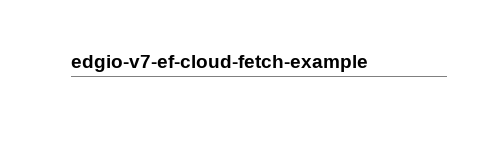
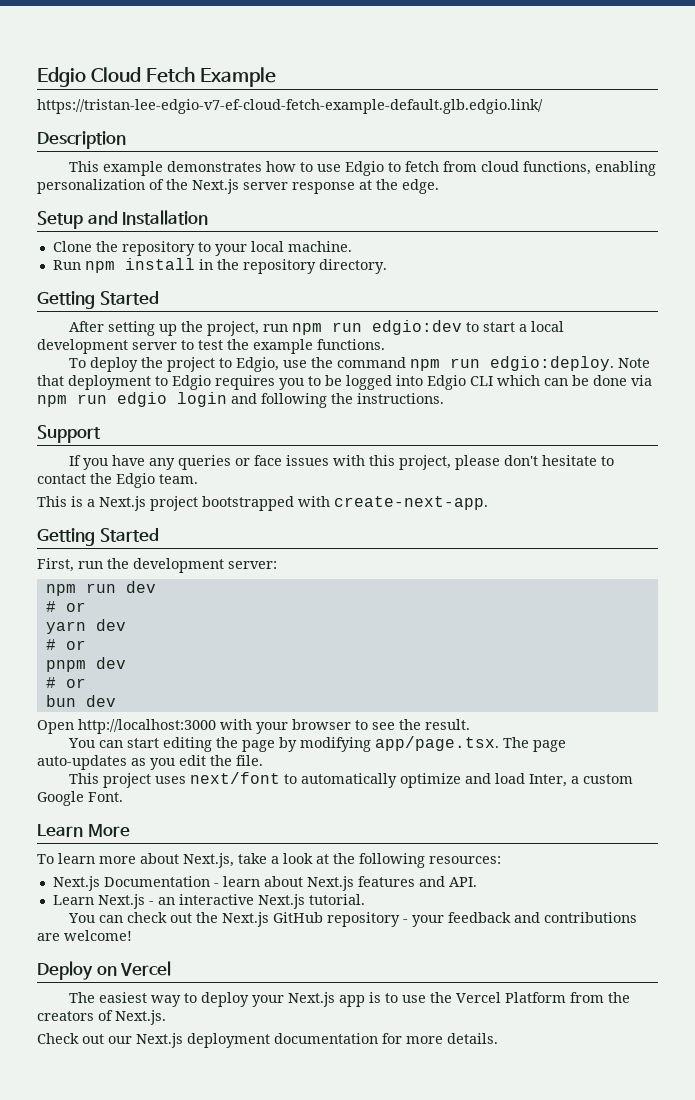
- edgio-v7-ef-cloud-fetch-example
+ Edgio Cloud Fetch Example
+ https://tristan-lee-edgio-v7-ef-cloud-fetch-example-default.glb.edgio.link/
+ Description
+ This example demonstrates how to use Edgio to fetch from cloud functions, enabling personalization of the Next.js server response at the edge.
+ Setup and Installation
+ Clone the repository to your local machine.
+ Run npm install in the repository directory.
+ Getting Started
+ After setting up the project, run npm run edgio:dev to start a local development server to test the example functions.
+ To deploy the project to Edgio, use the command npm run edgio:deploy. Note that deployment to Edgio requires you to be logged into Edgio CLI which can be done via npm run edgio login and following the instructions.
+ Support
+ If you have any queries or face issues with this project, please don't hesitate to contact the Edgio team.
+ This is a Next.js project bootstrapped with create-next-app.
+ Getting Started
+ First, run the development server:
+ npm run dev
+ # or
+ yarn dev
+ # or
+ pnpm dev
+ # or
+ bun dev
+ Open http://localhost:3000 with your browser to see the result.
+ You can start editing the page by modifying app/page.tsx. The page auto-updates as you edit the file.
+ This project uses next/font to automatically optimize and load Inter, a custom Google Font.
+ Learn More
+ To learn more about Next.js, take a look at the following resources:
+ Next.js Documentation - learn about Next.js features and API.
+ Learn Next.js - an interactive Next.js tutorial.
+ You can check out the Next.js GitHub repository - your feedback and contributions are welcome!
+ Deploy on Vercel
+ The easiest way to deploy your Next.js app is to use the Vercel Platform from the creators of Next.js.
+ Check out our Next.js deployment documentation for more details.

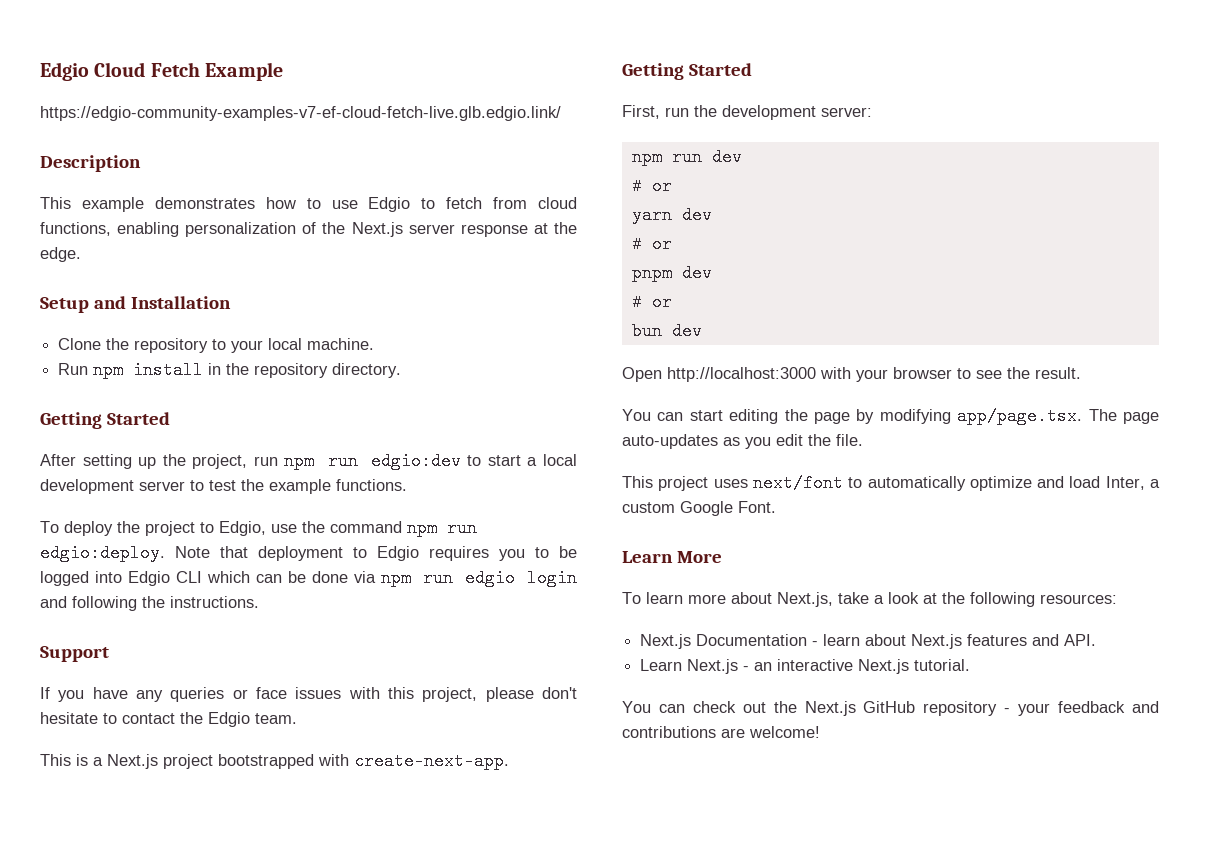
- https://tristan-lee-edgio-v7-ef-cloud-fetch-example-default.glb.edgio.link/
+ https://edgio-community-examples-v7-ef-cloud-fetch-live.glb.edgio.link/
- Deploy on Vercel
- The easiest way to deploy your Next.js app is to use the Vercel Platform from the creators of Next.js.
- Check out our Next.js deployment documentation for more details.

